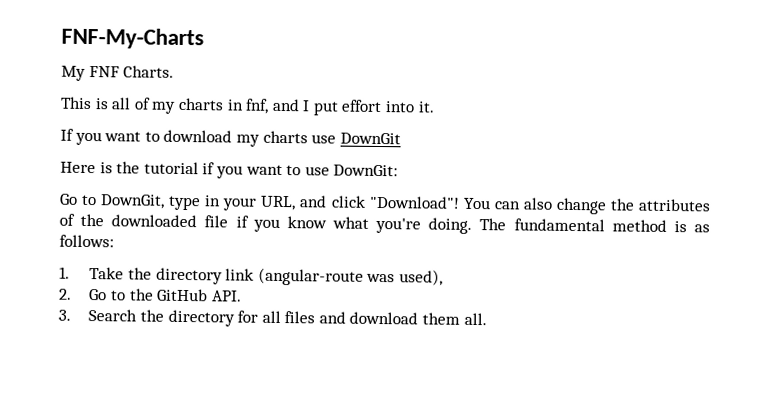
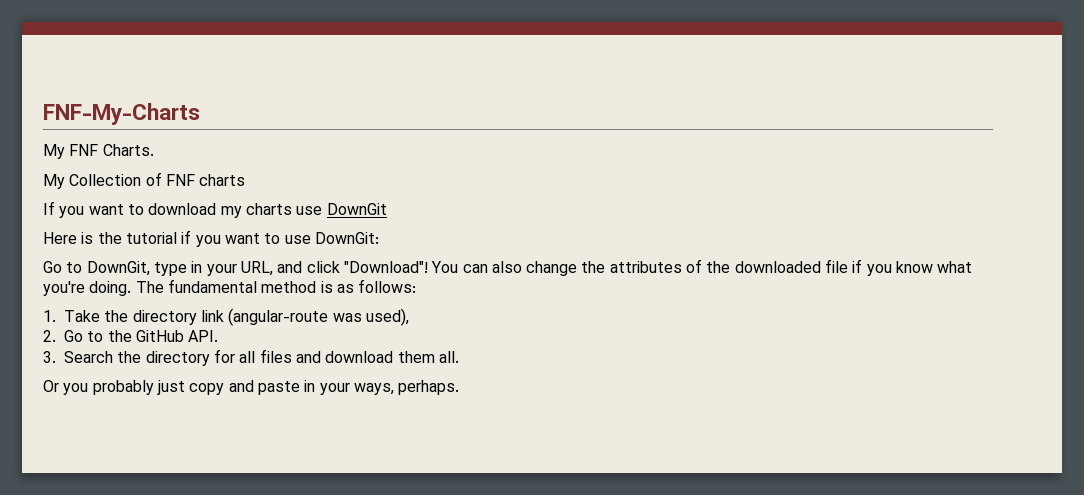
- This is all of my charts in fnf, and I put effort into it.
+ My Collection of FNF charts
+ Or you probably just copy and paste in your ways, perhaps.

